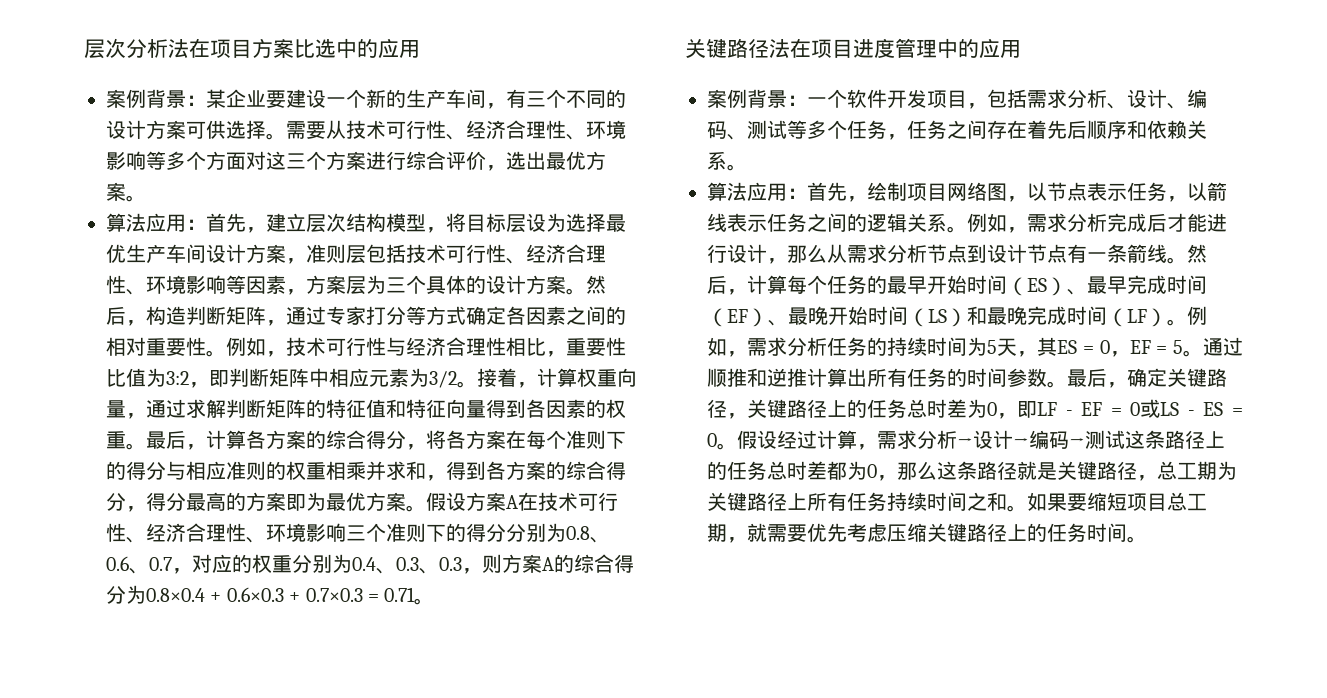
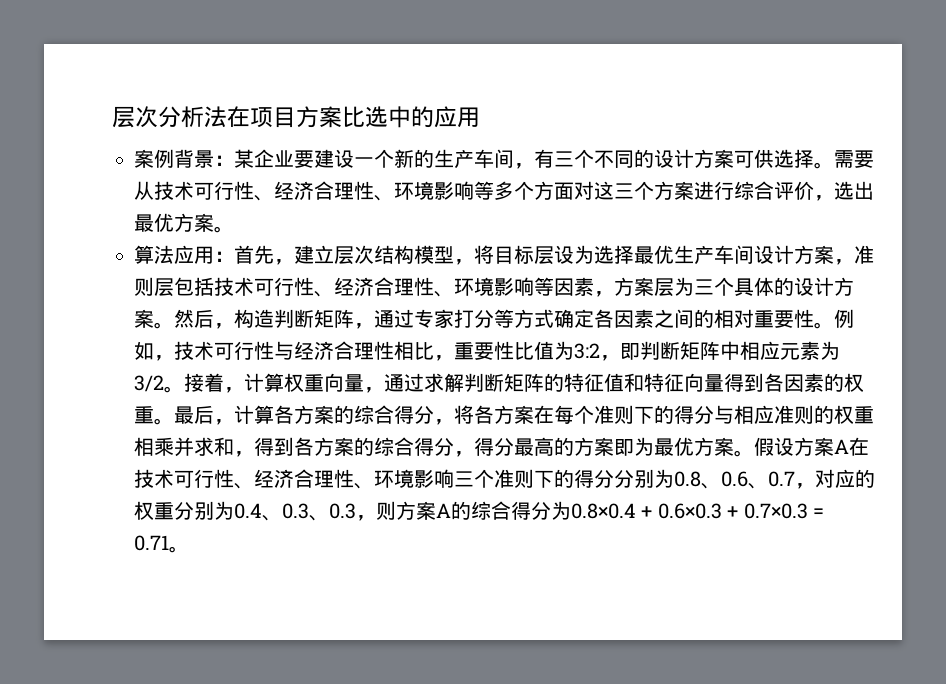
- 关键路径法在项目进度管理中的应用
- 案例背景：一个软件开发项目，包括需求分析、设计、编码、测试等多个任务，任务之间存在着先后顺序和依赖关系。
- 算法应用：首先，绘制项目网络图，以节点表示任务，以箭线表示任务之间的逻辑关系。例如，需求分析完成后才能进行设计，那么从需求分析节点到设计节点有一条箭线。然后，计算每个任务的最早开始时间（ES）、最早完成时间（EF）、最晚开始时间（LS）和最晚完成时间（LF）。例如，需求分析任务的持续时间为5天，其ES = 0，EF = 5。通过顺推和逆推计算出所有任务的时间参数。最后，确定关键路径，关键路径上的任务总时差为0，即LF - EF = 0或LS - ES = 0。假设经过计算，需求分析→设计→编码→测试这条路径上的任务总时差都为0，那么这条路径就是关键路径，总工期为关键路径上所有任务持续时间之和。如果要缩短项目总工期，就需要优先考虑压缩关键路径上的任务时间。

